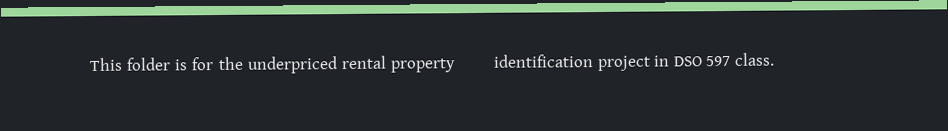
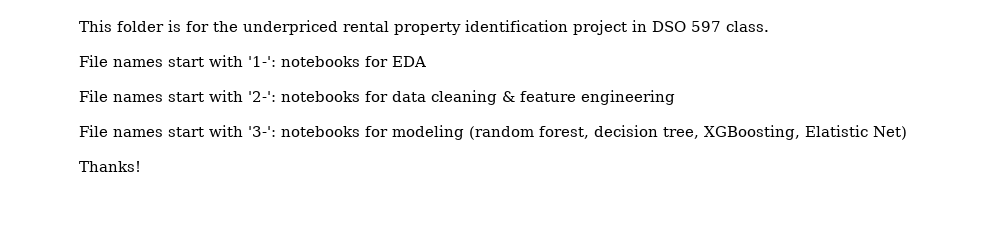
+ File names start with '1-': notebooks for EDA
+ File names start with '2-': notebooks for data cleaning & feature engineering
+ File names start with '3-': notebooks for modeling (random forest, decision tree, XGBoosting, Elatistic Net)
+ Thanks!

